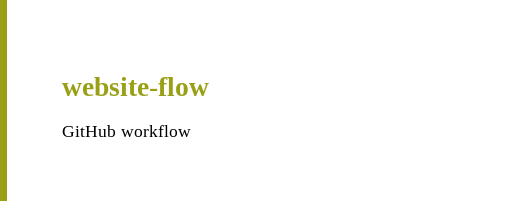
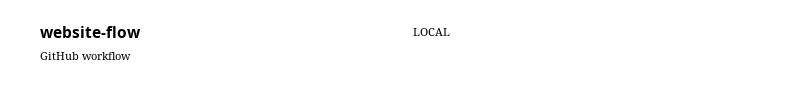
+ LOCAL

